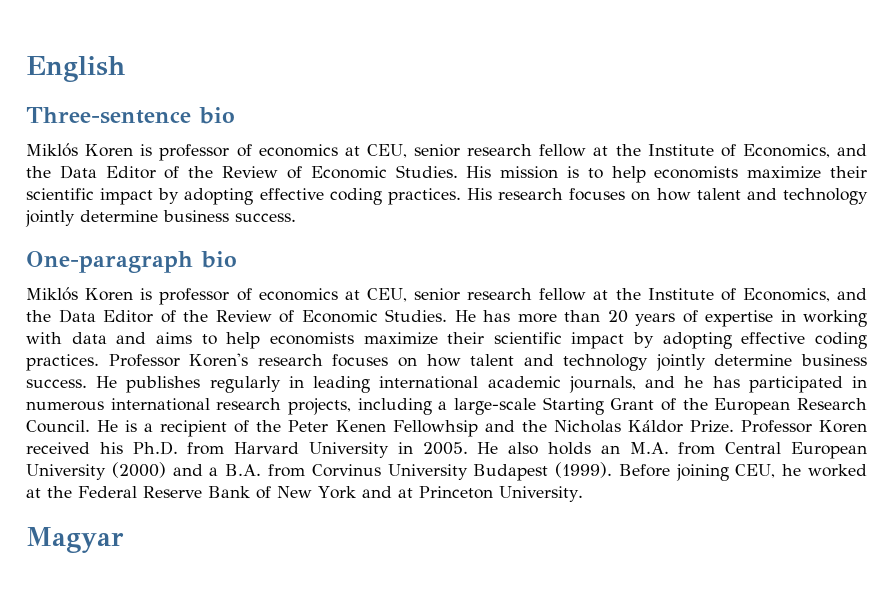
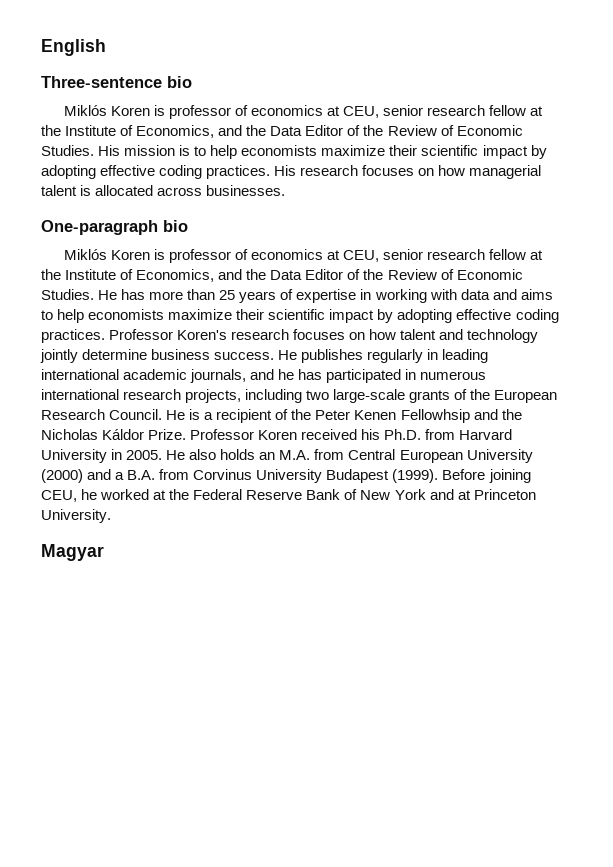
- His research focuses on how talent and technology jointly determine business success.
+ His research focuses on how managerial talent is allocated across businesses.
- He has more than 20 years of expertise in working with data and aims to help economists maximize their scientific impact by adopting effective coding practices.
+ He has more than 25 years of expertise in working with data and aims to help economists maximize their scientific impact by adopting effective coding practices.
- He publishes regularly in leading international academic journals, and he has participated in numerous international research projects, including a large-scale Starting Grant of the European Research Council.
+ He publishes regularly in leading international academic journals, and he has participated in numerous international research projects, including two large-scale grants of the European Research Council.

